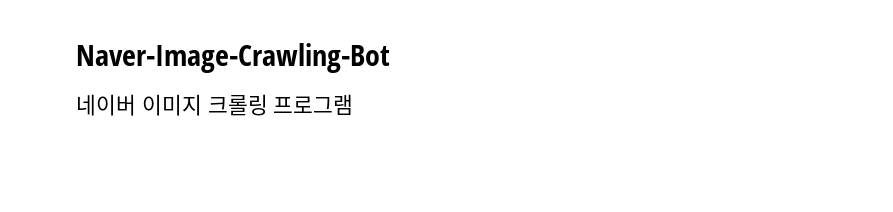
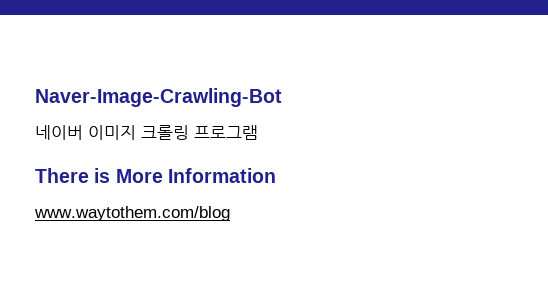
+ There is More Information
+ www.waytothem.com/blog

